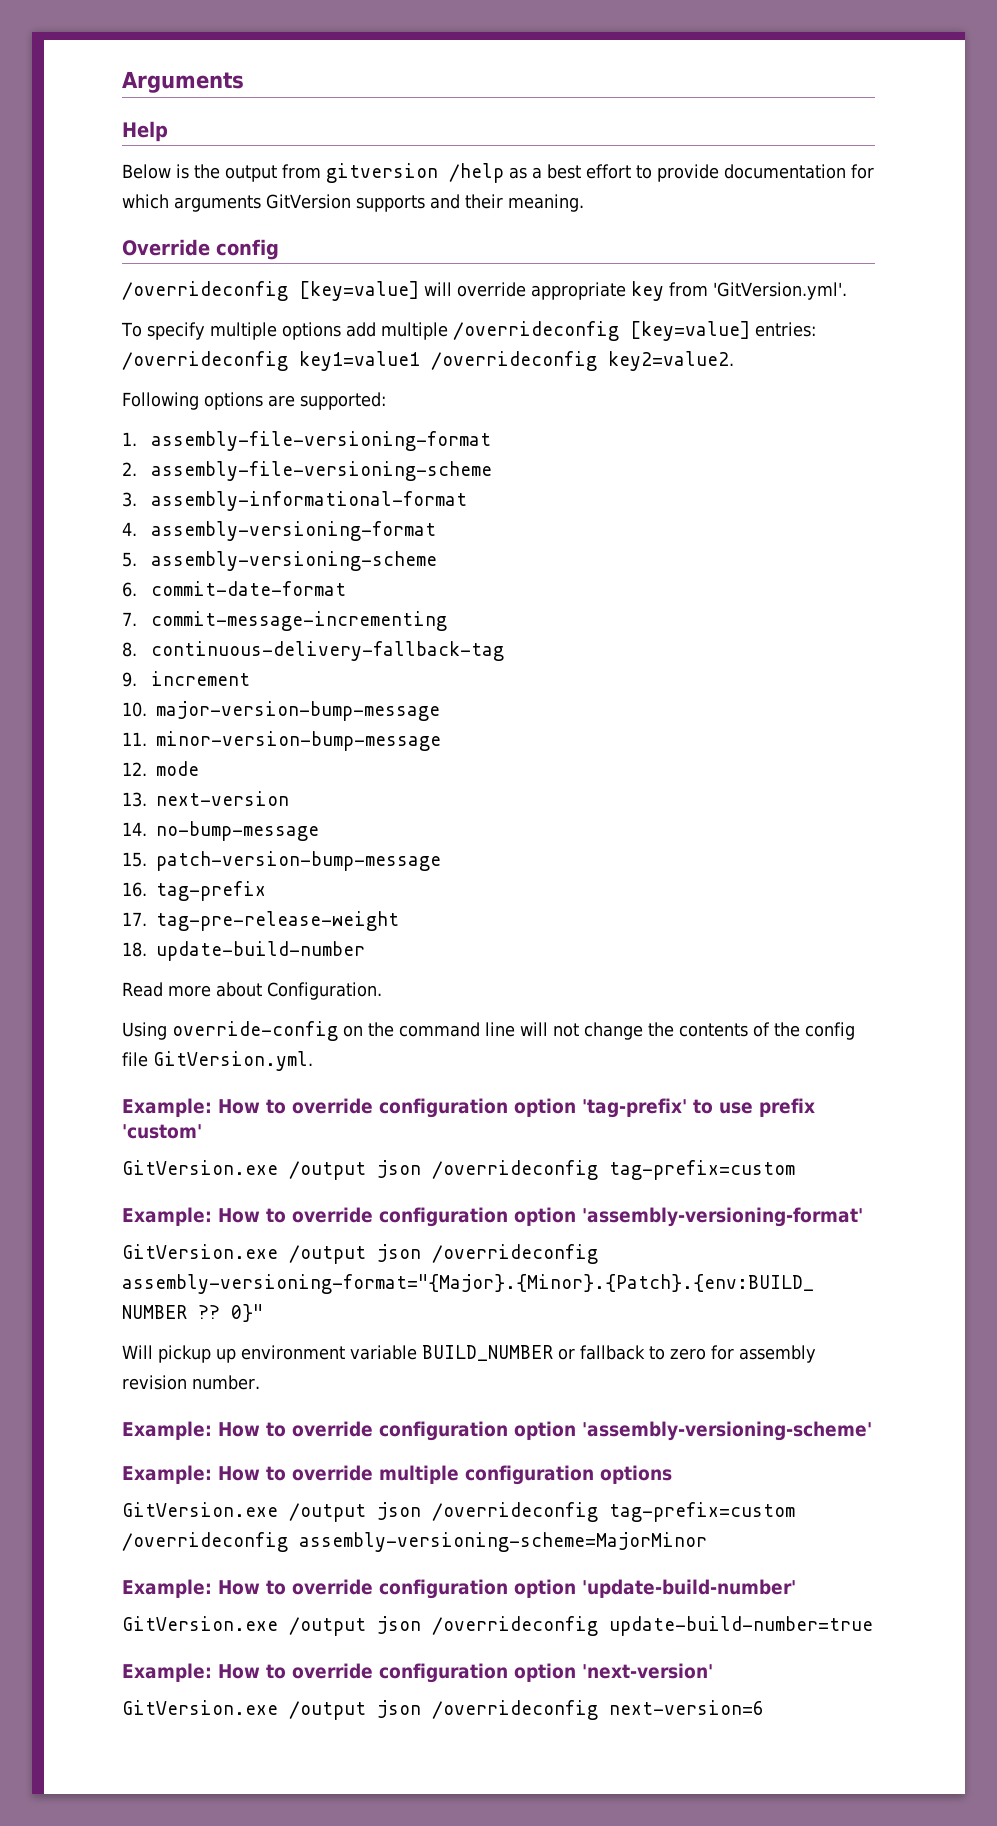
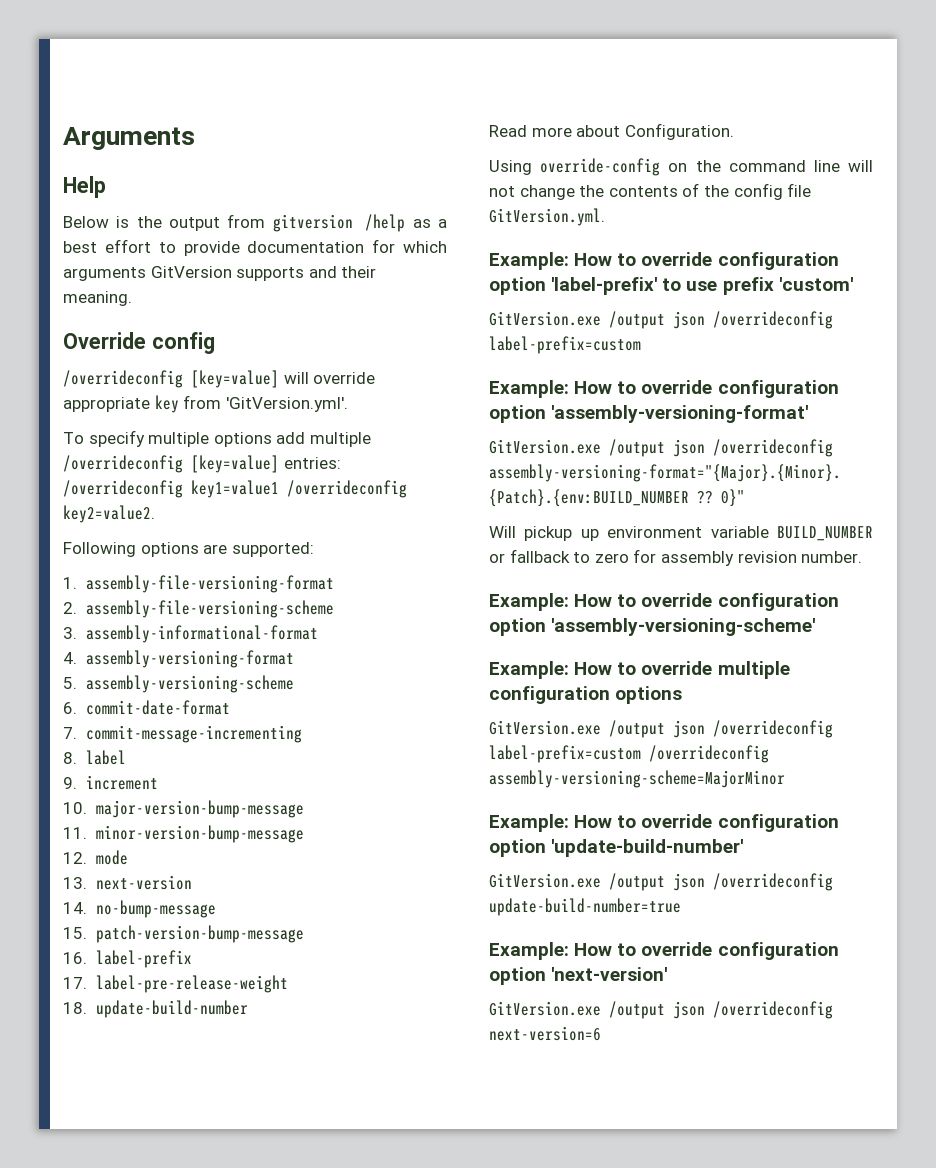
- 8. continuous-delivery-fallback-tag
+ 8. label
- 16. tag-prefix
+ 16. label-prefix
- 17. tag-pre-release-weight
+ 17. label-pre-release-weight
- Example: How to override configuration option 'tag-prefix' to use prefix 'custom'
- GitVersion.exe /output json /overrideconfig tag-prefix=custom
+ Example: How to override configuration option 'label-prefix' to use prefix 'custom'
+ GitVersion.exe /output json /overrideconfig label-prefix=custom
- GitVersion.exe /output json /overrideconfig tag-prefix=custom /overrideconfig assembly-versioning-scheme=MajorMinor
+ GitVersion.exe /output json /overrideconfig label-prefix=custom /overrideconfig assembly-versioning-scheme=MajorMinor

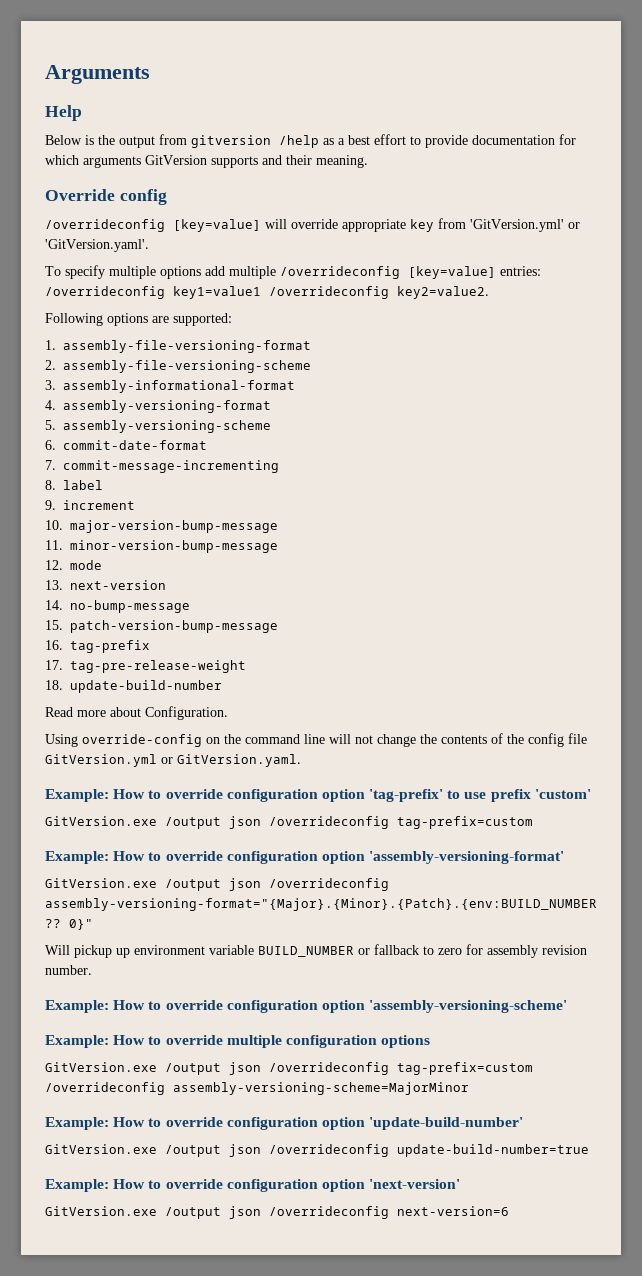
- /overrideconfig [key=value] will override appropriate key from 'GitVersion.yml'.
+ /overrideconfig [key=value] will override appropriate key from 'GitVersion.yml' or 'GitVersion.yaml'.
- 16. label-prefix
+ 16. tag-prefix
- 17. label-pre-release-weight
+ 17. tag-pre-release-weight
- Using override-config on the command line will not change the contents of the config file GitVersion.yml.
- Example: How to override configuration option 'label-prefix' to use prefix 'custom'
- GitVersion.exe /output json /overrideconfig label-prefix=custom
+ Using override-config on the command line will not change the contents of the config file GitVersion.yml or GitVersion.yaml.
+ Example: How to override configuration option 'tag-prefix' to use prefix 'custom'
+ GitVersion.exe /output json /overrideconfig tag-prefix=custom
- GitVersion.exe /output json /overrideconfig label-prefix=custom /overrideconfig assembly-versioning-scheme=MajorMinor
+ GitVersion.exe /output json /overrideconfig tag-prefix=custom /overrideconfig assembly-versioning-scheme=MajorMinor

